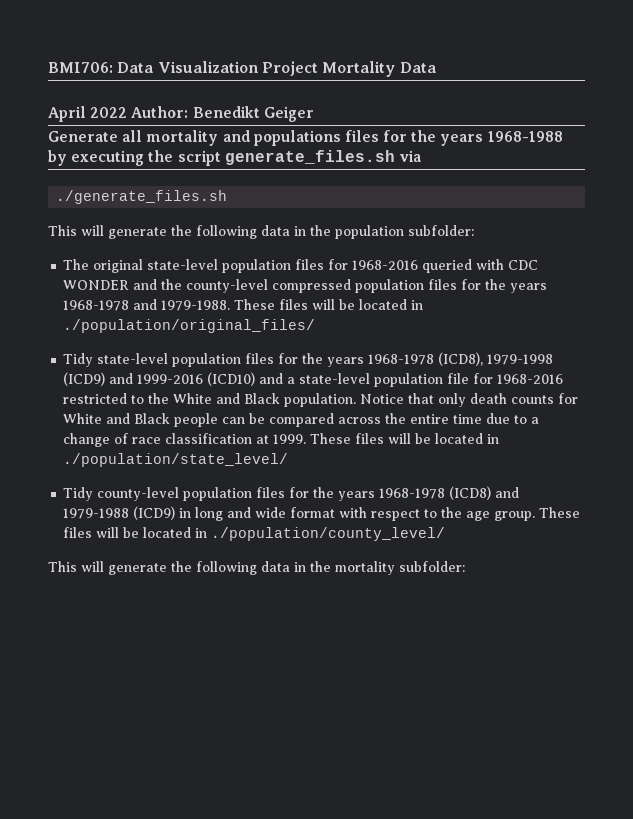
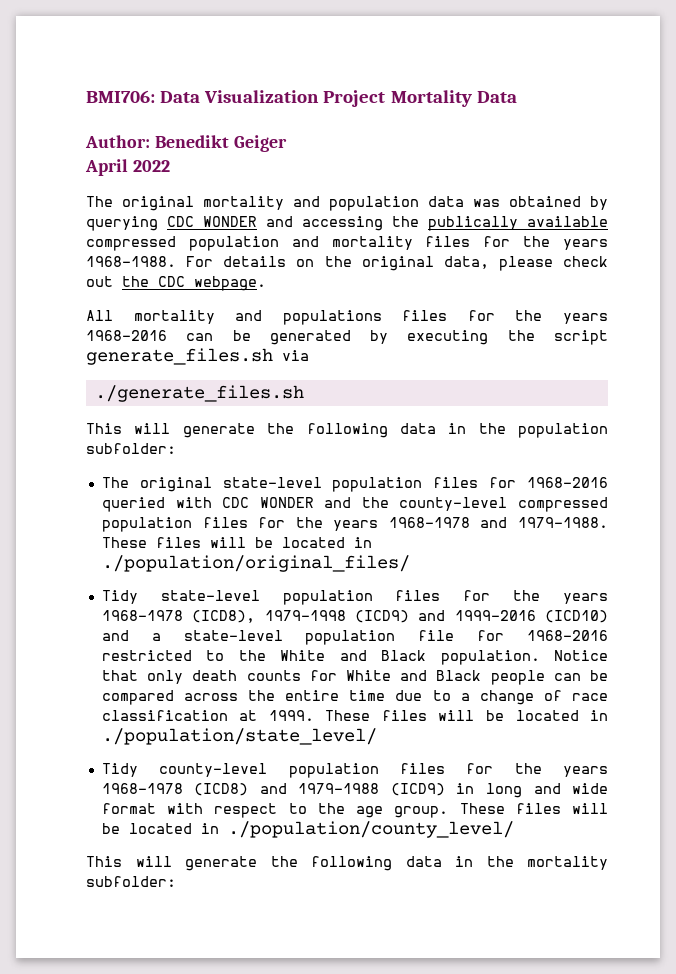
- April 2022 Author: Benedikt Geiger
+ Author: Benedikt Geiger
- Generate all mortality and populations files for the years 1968-1988 by executing the script generate_files.sh via
+ April 2022
+ The original mortality and population data was obtained by querying CDC WONDER and accessing the publically available compressed population and mortality files for the years 1968-1988. For details on the original data, please check out the CDC webpage.
+ All mortality and populations files for the years 1968-2016 can be generated by executing the script generate_files.sh via

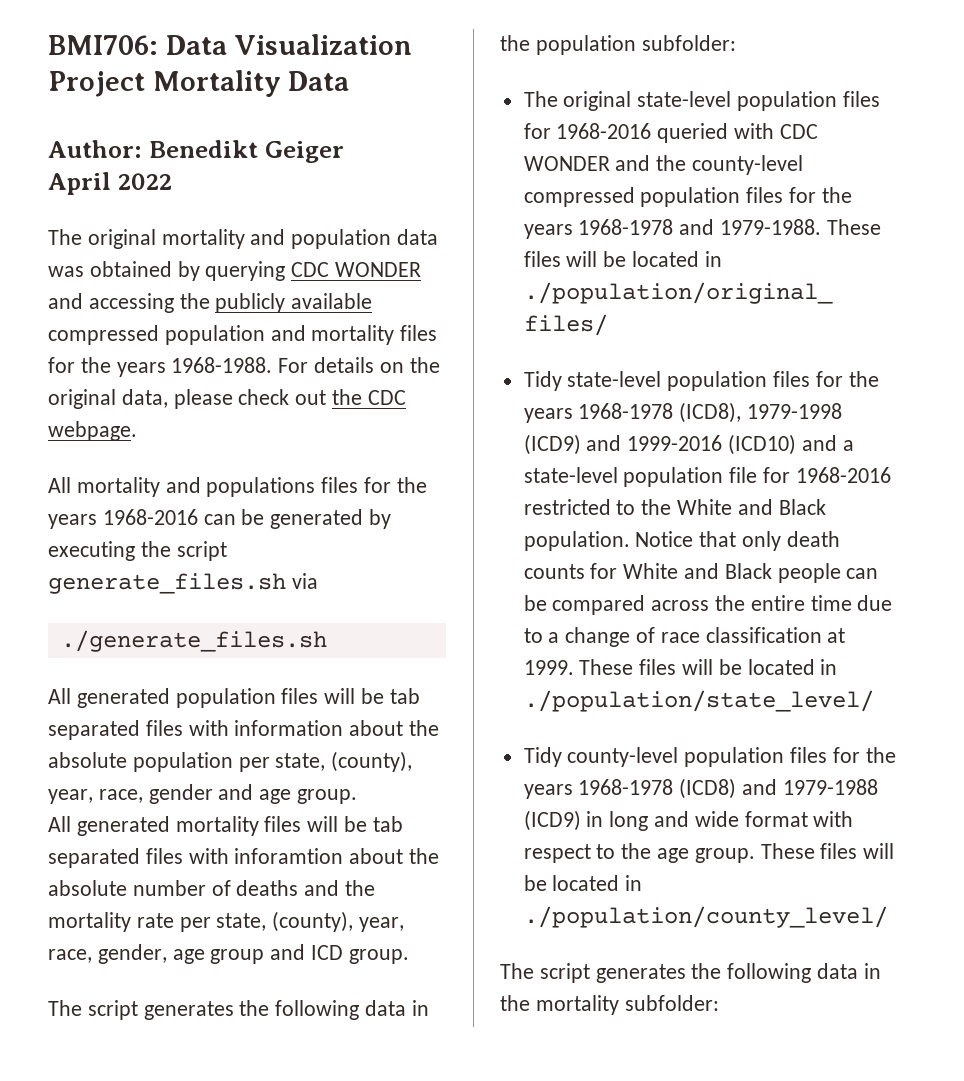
- The original mortality and population data was obtained by querying CDC WONDER and accessing the publically available compressed population and mortality files for the years 1968-1988.
+ The original mortality and population data was obtained by querying CDC WONDER and accessing the publicly available compressed population and mortality files for the years 1968-1988.
- This will generate the following data in the population subfolder:
+ All generated population files will be tab separated files with information about the absolute population per state, (county), year, race, gender and age group.
+ All generated mortality files will be tab separated files with inforamtion about the absolute number of deaths and the mortality rate per state, (county), year, race, gender, age group and ICD group.
+ The script generates the following data in the population subfolder:
- This will generate the following data in the mortality subfolder:
+ The script generates the following data in the mortality subfolder:

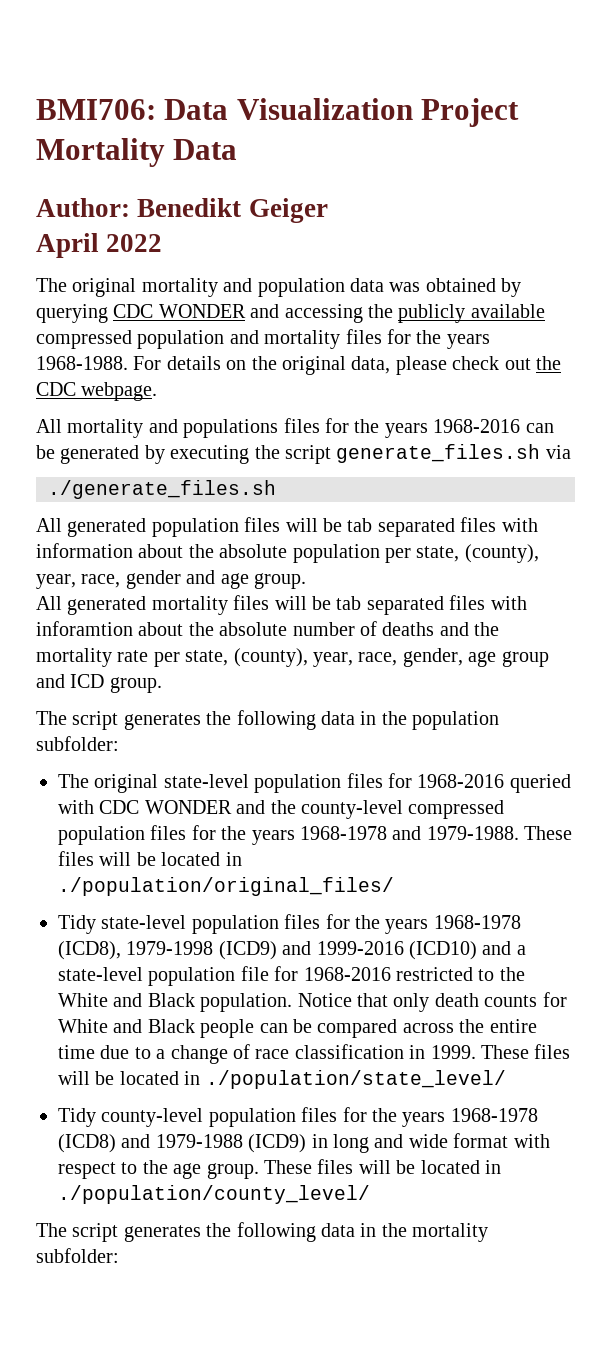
- Notice that only death counts for White and Black people can be compared across the entire time due to a change of race classification at 1999.
+ Notice that only death counts for White and Black people can be compared across the entire time due to a change of race classification in 1999.

